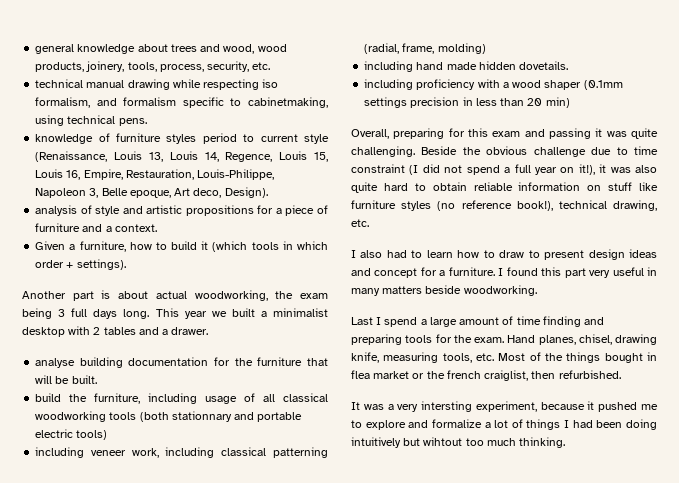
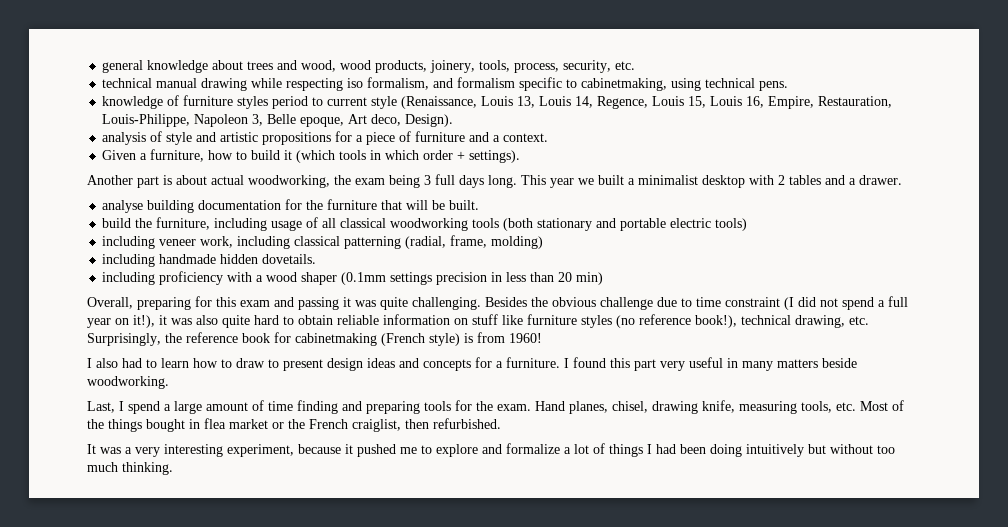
- build the furniture, including usage of all classical woodworking tools (both stationnary and portable electric tools)
+ build the furniture, including usage of all classical woodworking tools (both stationary and portable electric tools)
- including hand made hidden dovetails.
+ including handmade hidden dovetails.
- Beside the obvious challenge due to time constraint (I did not spend a full year on it!), it was also quite hard to obtain reliable information on stuff like furniture styles (no reference book!), technical drawing, etc.
+ Besides the obvious challenge due to time constraint (I did not spend a full year on it!), it was also quite hard to obtain reliable information on stuff like furniture styles (no reference book!), technical drawing, etc. Surprisingly, the reference book for cabinetmaking (French style) is from 1960!
- I also had to learn how to draw to present design ideas and concept for a furniture.
+ I also had to learn how to draw to present design ideas and concepts for a furniture.
- Last I spend a large amount of time finding and preparing tools for the exam.
+ Last, I spend a large amount of time finding and preparing tools for the exam.
- Hand planes, chisel, drawing knife, measuring tools, etc. Most of the things bought in flea market or the french craiglist, then refurbished.
+ Hand planes, chisel, drawing knife, measuring tools, etc. Most of the things bought in flea market or the French craiglist, then refurbished.
- It was a very intersting experiment, because it pushed me to explore and formalize a lot of things I had been doing intuitively but wihtout too much thinking.
+ It was a very interesting experiment, because it pushed me to explore and formalize a lot of things I had been doing intuitively but without too much thinking.

